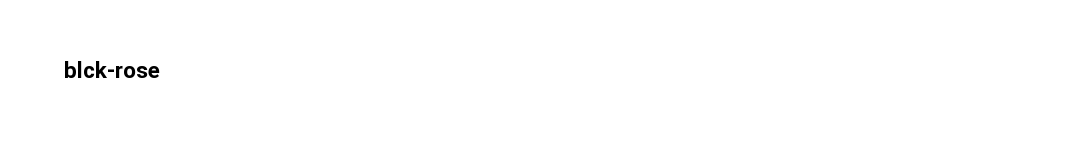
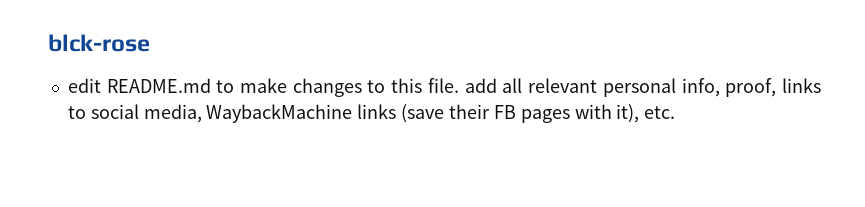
+ edit README.md to make changes to this file. add all relevant personal info, proof, links to social media, WaybackMachine links (save their FB pages with it), etc.

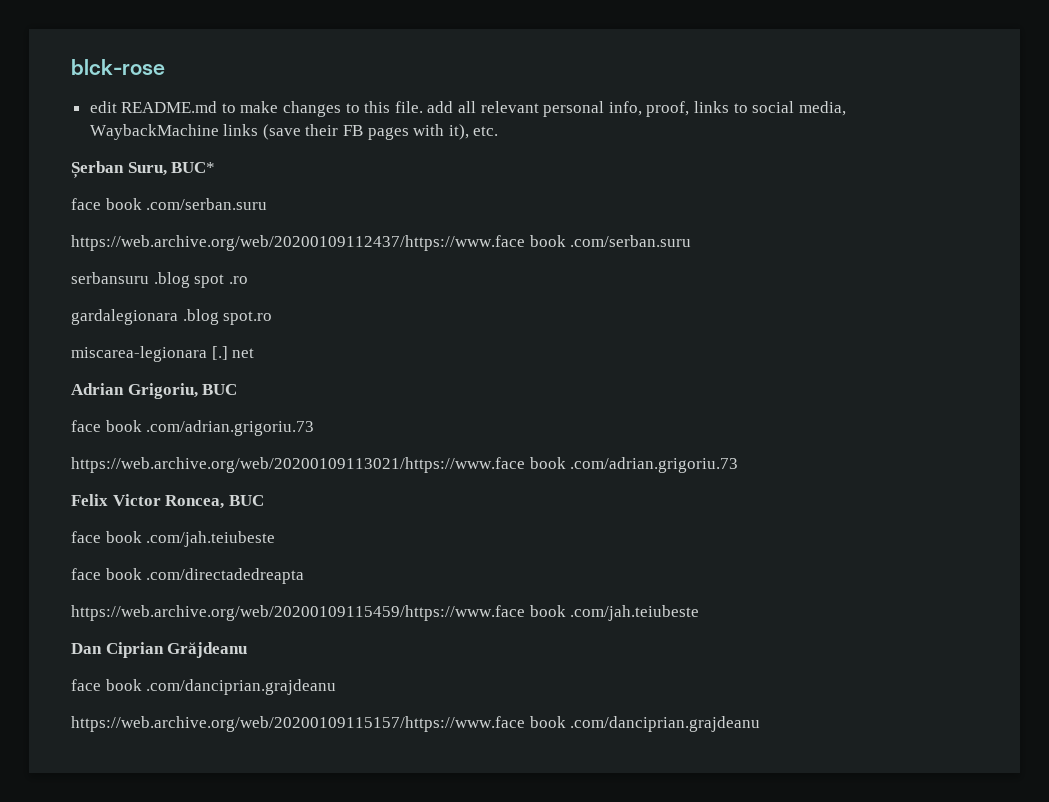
+ Șerban Suru, BUC*
+ face book .com/serban.suru
+ https://web.archive.org/web/20200109112437/https://www.face book .com/serban.suru
+ serbansuru .blog spot .ro
+ gardalegionara .blog spot.ro
+ miscarea-legionara [.] net
+ Adrian Grigoriu, BUC
+ face book .com/adrian.grigoriu.73
+ https://web.archive.org/web/20200109113021/https://www.face book .com/adrian.grigoriu.73
+ Felix Victor Roncea, BUC
+ face book .com/jah.teiubeste
+ face book .com/directadedreapta
+ https://web.archive.org/web/20200109115459/https://www.face book .com/jah.teiubeste
+ Dan Ciprian Grăjdeanu
+ face book .com/danciprian.grajdeanu
+ https://web.archive.org/web/20200109115157/https://www.face book .com/danciprian.grajdeanu

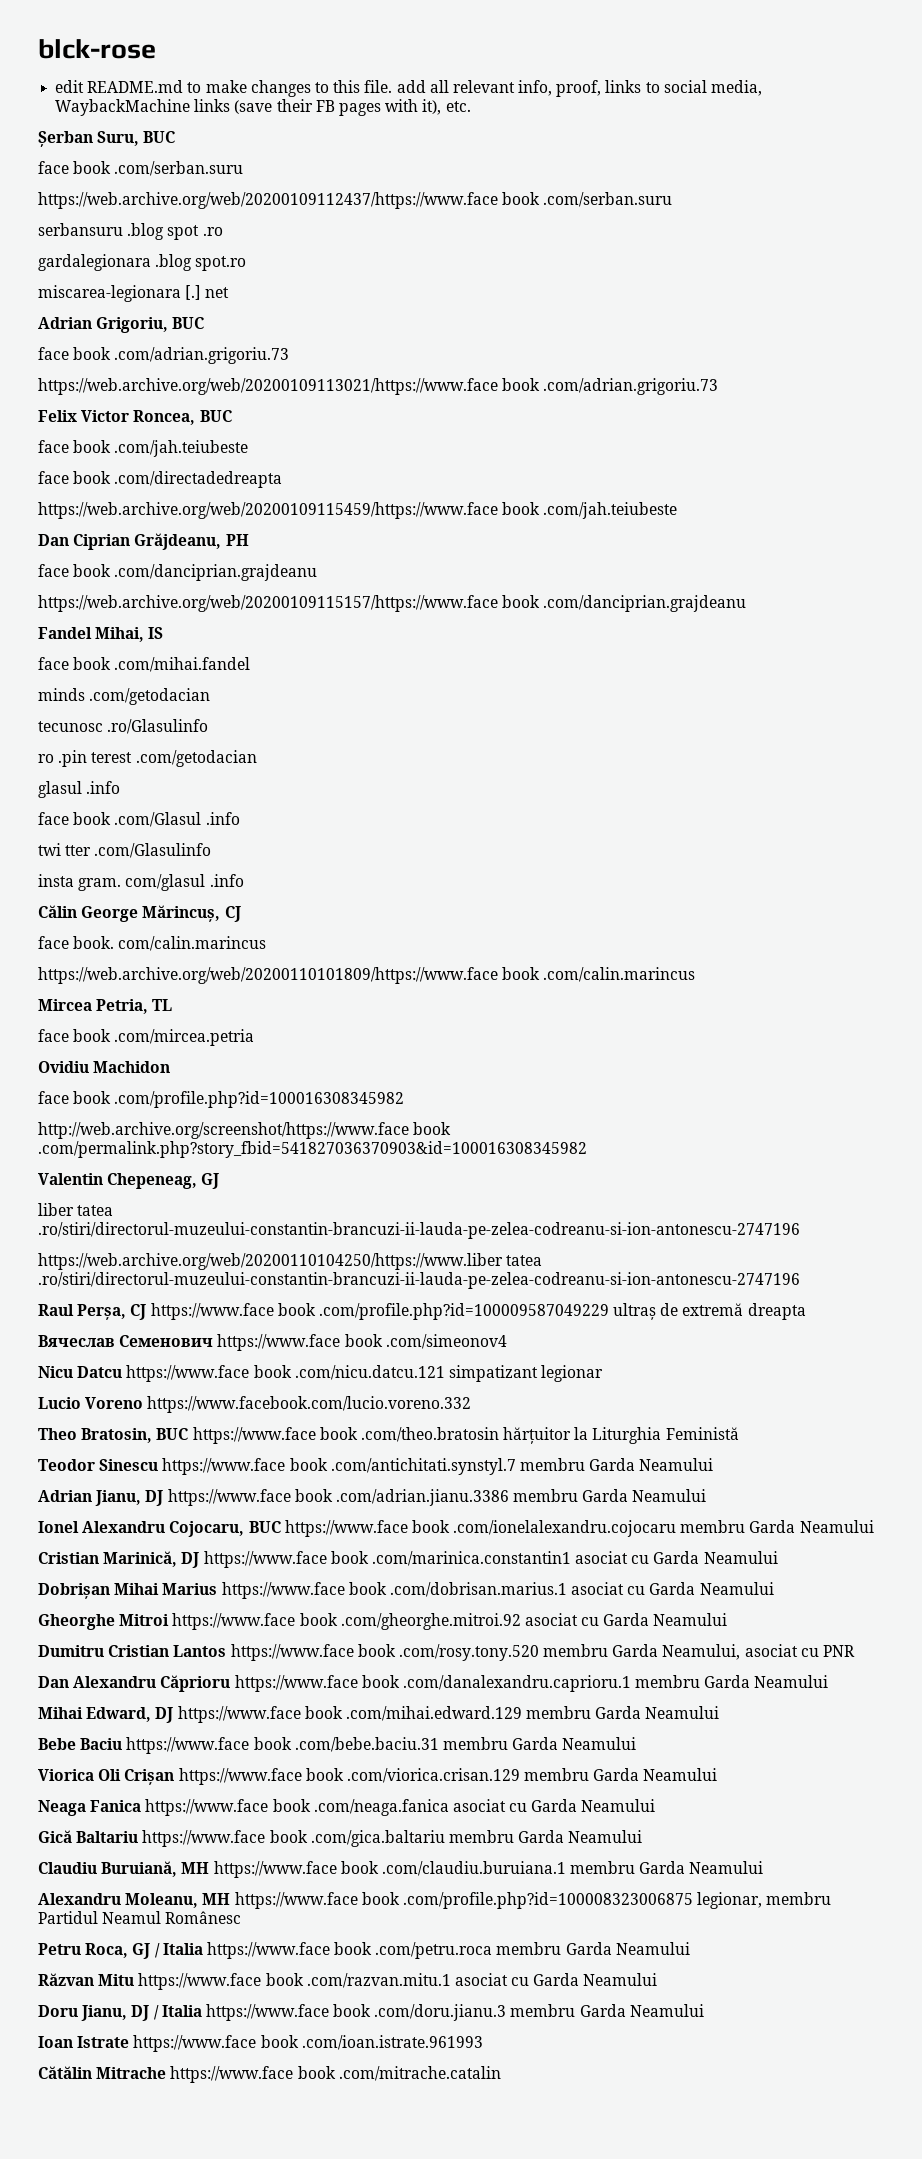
- edit README.md to make changes to this file. add all relevant personal info, proof, links to social media, WaybackMachine links (save their FB pages with it), etc.
+ edit README.md to make changes to this file. add all relevant info, proof, links to social media, WaybackMachine links (save their FB pages with it), etc.
- Șerban Suru, BUC*
+ Șerban Suru, BUC
- Dan Ciprian Grăjdeanu
+ Dan Ciprian Grăjdeanu, PH
+ Fandel Mihai, IS
+ face book .com/mihai.fandel
+ minds .com/getodacian
+ tecunosc .ro/Glasulinfo
+ ro .pin terest .com/getodacian
+ glasul .info
+ face book .com/Glasul .info
+ twi tter .com/Glasulinfo
+ insta gram. com/glasul .info
+ Călin George Mărincuș, CJ
+ face book. com/calin.marincus
+ https://web.archive.org/web/20200110101809/https://www.face book .com/calin.marincus
+ Mircea Petria, TL
+ face book .com/mircea.petria
+ Ovidiu Machidon
+ face book .com/profile.php?id=100016308345982
+ http://web.archive.org/screenshot/https://www.face book .com/permalink.php?story_fbid=541827036370903&id=100016308345982
+ Valentin Chepeneag, GJ
+ liber tatea .ro/stiri/directorul-muzeului-constantin-brancuzi-ii-lauda-pe-zelea-codreanu-si-ion-antonescu-2747196
+ https://web.archive.org/web/20200110104250/https://www.liber tatea .ro/stiri/directorul-muzeului-constantin-brancuzi-ii-lauda-pe-zelea-codreanu-si-ion-antonescu-2747196
+ Raul Perșa, CJ https://www.face book .com/profile.php?id=100009587049229 ultraș de extremă dreapta
+ Вячеслав Семенович https://www.face book .com/simeonov4
+ Nicu Datcu https://www.face book .com/nicu.datcu.121 simpatizant legionar
+ Lucio Voreno https://www.facebook.com/lucio.voreno.332
+ Theo Bratosin, BUC https://www.face book .com/theo.bratosin hărțuitor la Liturghia Feministă
+ Teodor Sinescu https://www.face book .com/antichitati.synstyl.7 membru Garda Neamului
+ Adrian Jianu, DJ https://www.face book .com/adrian.jianu.3386 membru Garda Neamului
+ Ionel Alexandru Cojocaru, BUC https://www.face book .com/ionelalexandru.cojocaru membru Garda Neamului
+ Cristian Marinică, DJ https://www.face book .com/marinica.constantin1 asociat cu Garda Neamului
+ Dobrișan Mihai Marius https://www.face book .com/dobrisan.marius.1 asociat cu Garda Neamului
+ Gheorghe Mitroi https://www.face book .com/gheorghe.mitroi.92 asociat cu Garda Neamului
+ Dumitru Cristian Lantos https://www.face book .com/rosy.tony.520 membru Garda Neamului, asociat cu PNR
+ Dan Alexandru Căprioru https://www.face book .com/danalexandru.caprioru.1 membru Garda Neamului
+ Mihai Edward, DJ https://www.face book .com/mihai.edward.129 membru Garda Neamului
+ Bebe Baciu https://www.face book .com/bebe.baciu.31 membru Garda Neamului
+ Viorica Oli Crișan https://www.face book .com/viorica.crisan.129 membru Garda Neamului
+ Neaga Fanica https://www.face book .com/neaga.fanica asociat cu Garda Neamului
+ Gică Baltariu https://www.face book .com/gica.baltariu membru Garda Neamului
+ Claudiu Buruiană, MH https://www.face book .com/claudiu.buruiana.1 membru Garda Neamului
+ Alexandru Moleanu, MH https://www.face book .com/profile.php?id=100008323006875 legionar, membru Partidul Neamul Românesc
+ Petru Roca, GJ / Italia https://www.face book .com/petru.roca membru Garda Neamului
+ Răzvan Mitu https://www.face book .com/razvan.mitu.1 asociat cu Garda Neamului
+ Doru Jianu, DJ / Italia https://www.face book .com/doru.jianu.3 membru Garda Neamului
+ Ioan Istrate https://www.face book .com/ioan.istrate.961993
+ Cătălin Mitrache https://www.face book .com/mitrache.catalin

